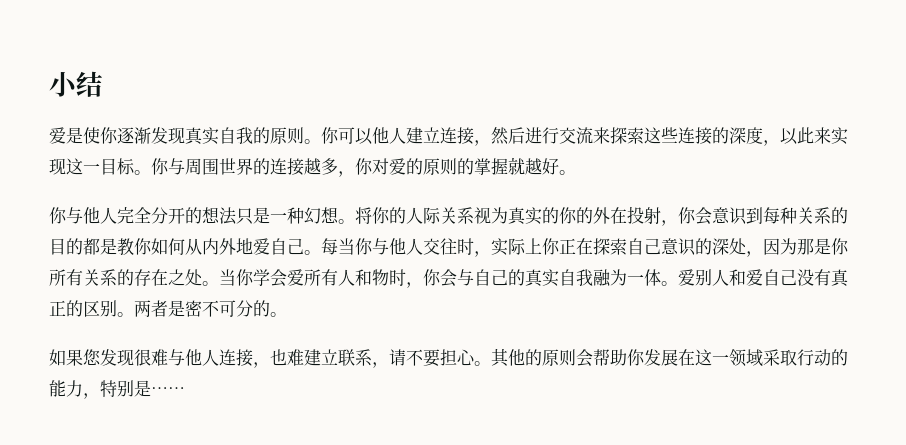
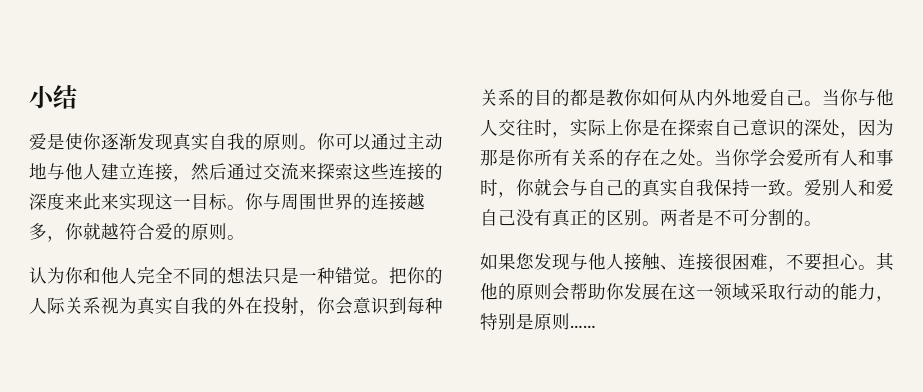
- 你可以他人建立连接，然后进行交流来探索这些连接的深度，以此来实现这一目标。
+ 你可以通过主动地与他人建立连接，然后通过交流来探索这些连接的深度来此来实现这一目标。
- 你与周围世界的连接越多，你对爱的原则的掌握就越好。
- 你与他人完全分开的想法只是一种幻想。将你的人际关系视为真实的你的外在投射，你会意识到每种关系的目的都是教你如何从内外地爱自己。
+ 你与周围世界的连接越多，你就越符合爱的原则。
+ 认为你和他人完全不同的想法只是一种错觉。把你的人际关系视为真实自我的外在投射，你会意识到每种关系的目的都是教你如何从内外地爱自己。
- 每当你与他人交往时，实际上你正在探索自己意识的深处，因为那是你所有关系的存在之处。
+ 当你与他人交往时，实际上你是在探索自己意识的深处，因为那是你所有关系的存在之处。
- 当你学会爱所有人和物时，你会与自己的真实自我融为一体。
+ 当你学会爱所有人和事时，你就会与自己的真实自我保持一致。
- 两者是密不可分的。
+ 两者是不可分割的。
- 如果您发现很难与他人连接，也难建立联系，请不要担心。
+ 如果您发现与他人接触、连接很困难，不要担心。
- 其他的原则会帮助你发展在这一领域采取行动的能力，特别是……
+ 其他的原则会帮助你发展在这一领域采取行动的能力，特别是原则……

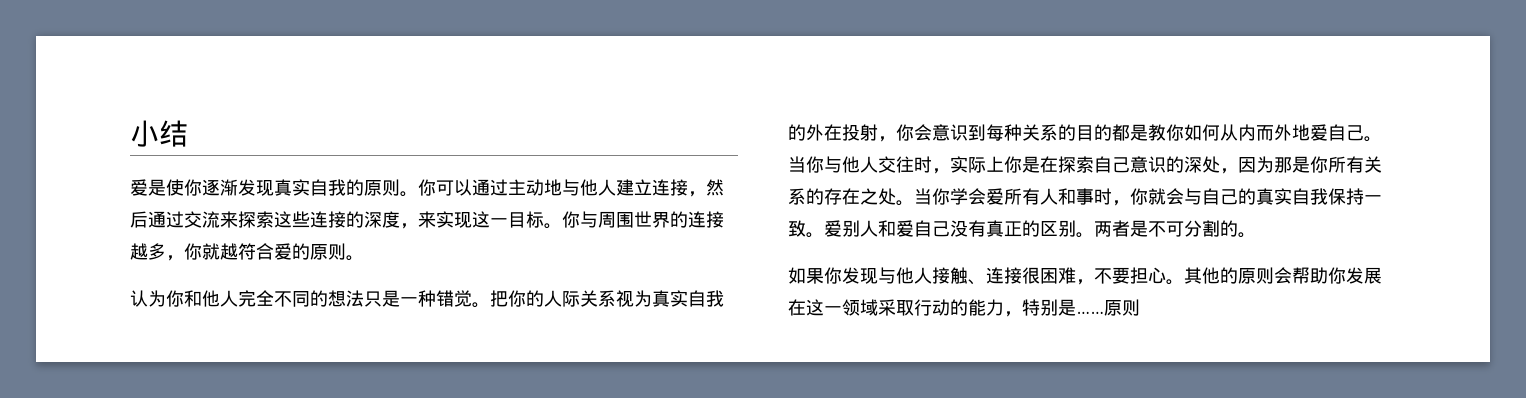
- 你可以通过主动地与他人建立连接，然后通过交流来探索这些连接的深度来此来实现这一目标。
+ 你可以通过主动地与他人建立连接，然后通过交流来探索这些连接的深度，来实现这一目标。
- 把你的人际关系视为真实自我的外在投射，你会意识到每种关系的目的都是教你如何从内外地爱自己。
+ 把你的人际关系视为真实自我的外在投射，你会意识到每种关系的目的都是教你如何从内而外地爱自己。
- 如果您发现与他人接触、连接很困难，不要担心。
+ 如果你发现与他人接触、连接很困难，不要担心。
- 其他的原则会帮助你发展在这一领域采取行动的能力，特别是原则……
+ 其他的原则会帮助你发展在这一领域采取行动的能力，特别是……原则

